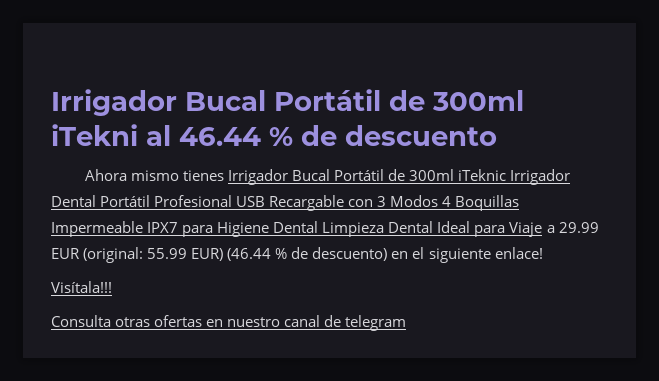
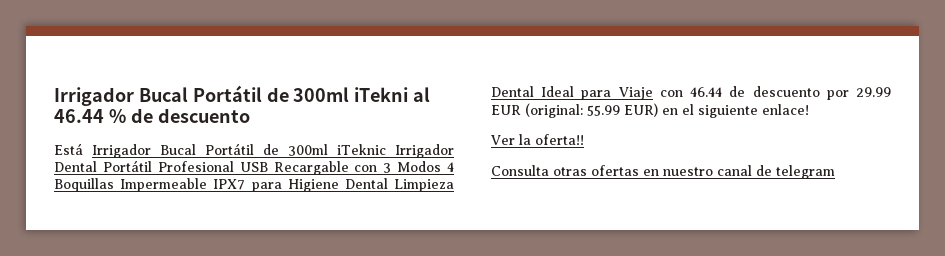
- Ahora mismo tienes Irrigador Bucal Portátil de 300ml iTeknic Irrigador Dental Portátil Profesional USB Recargable con 3 Modos 4 Boquillas Impermeable IPX7 para Higiene Dental Limpieza Dental Ideal para Viaje a 29.99 EUR (original: 55.99 EUR) (46.44 % de descuento) en el siguiente enlace!
+ Está Irrigador Bucal Portátil de 300ml iTeknic Irrigador Dental Portátil Profesional USB Recargable con 3 Modos 4 Boquillas Impermeable IPX7 para Higiene Dental Limpieza Dental Ideal para Viaje con 46.44 de descuento por 29.99 EUR (original: 55.99 EUR) en el siguiente enlace!
- Visítala!!!
+ Ver la oferta!!

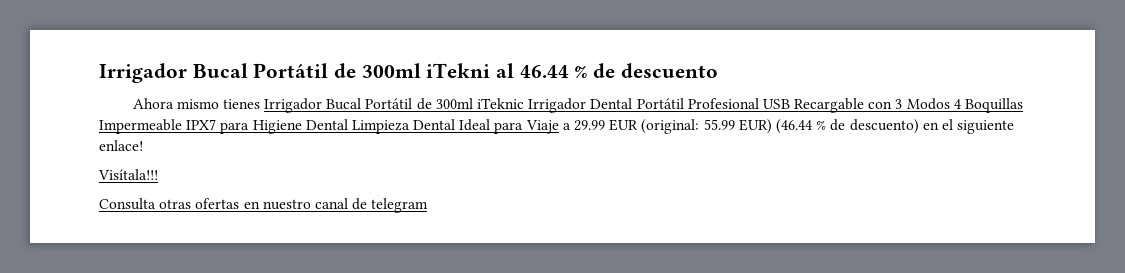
- Está Irrigador Bucal Portátil de 300ml iTeknic Irrigador Dental Portátil Profesional USB Recargable con 3 Modos 4 Boquillas Impermeable IPX7 para Higiene Dental Limpieza Dental Ideal para Viaje con 46.44 de descuento por 29.99 EUR (original: 55.99 EUR) en el siguiente enlace!
+ Ahora mismo tienes Irrigador Bucal Portátil de 300ml iTeknic Irrigador Dental Portátil Profesional USB Recargable con 3 Modos 4 Boquillas Impermeable IPX7 para Higiene Dental Limpieza Dental Ideal para Viaje a 29.99 EUR (original: 55.99 EUR) (46.44 % de descuento) en el siguiente enlace!
- Ver la oferta!!
+ Visítala!!!

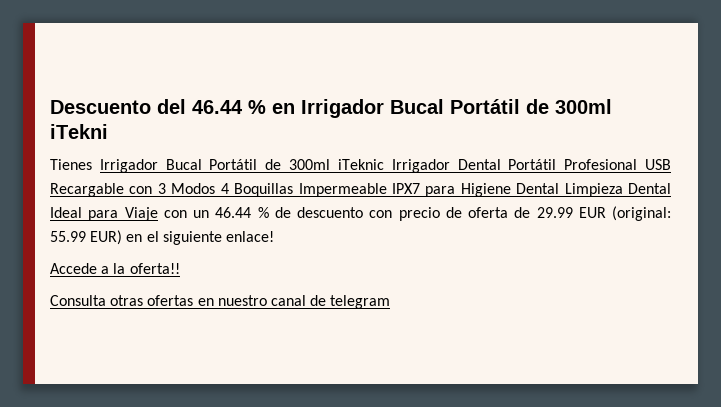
- Irrigador Bucal Portátil de 300ml iTekni al 46.44 % de descuento
- Ahora mismo tienes Irrigador Bucal Portátil de 300ml iTeknic Irrigador Dental Portátil Profesional USB Recargable con 3 Modos 4 Boquillas Impermeable IPX7 para Higiene Dental Limpieza Dental Ideal para Viaje a 29.99 EUR (original: 55.99 EUR) (46.44 % de descuento) en el siguiente enlace!
+ Descuento del 46.44 % en Irrigador Bucal Portátil de 300ml iTekni
+ Tienes Irrigador Bucal Portátil de 300ml iTeknic Irrigador Dental Portátil Profesional USB Recargable con 3 Modos 4 Boquillas Impermeable IPX7 para Higiene Dental Limpieza Dental Ideal para Viaje con un 46.44 % de descuento con precio de oferta de 29.99 EUR (original: 55.99 EUR) en el siguiente enlace!
- Visítala!!!
+ Accede a la oferta!!

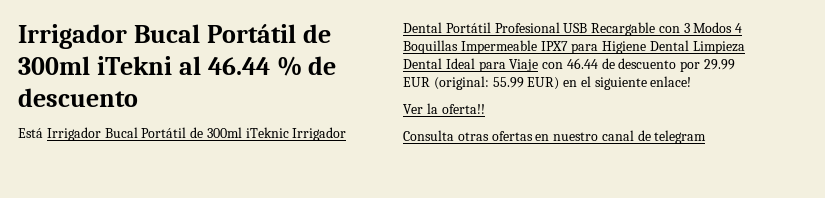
- Descuento del 46.44 % en Irrigador Bucal Portátil de 300ml iTekni
- Tienes Irrigador Bucal Portátil de 300ml iTeknic Irrigador Dental Portátil Profesional USB Recargable con 3 Modos 4 Boquillas Impermeable IPX7 para Higiene Dental Limpieza Dental Ideal para Viaje con un 46.44 % de descuento con precio de oferta de 29.99 EUR (original: 55.99 EUR) en el siguiente enlace!
+ Irrigador Bucal Portátil de 300ml iTekni al 46.44 % de descuento
+ Está Irrigador Bucal Portátil de 300ml iTeknic Irrigador Dental Portátil Profesional USB Recargable con 3 Modos 4 Boquillas Impermeable IPX7 para Higiene Dental Limpieza Dental Ideal para Viaje con 46.44 de descuento por 29.99 EUR (original: 55.99 EUR) en el siguiente enlace!
- Accede a la oferta!!
+ Ver la oferta!!

